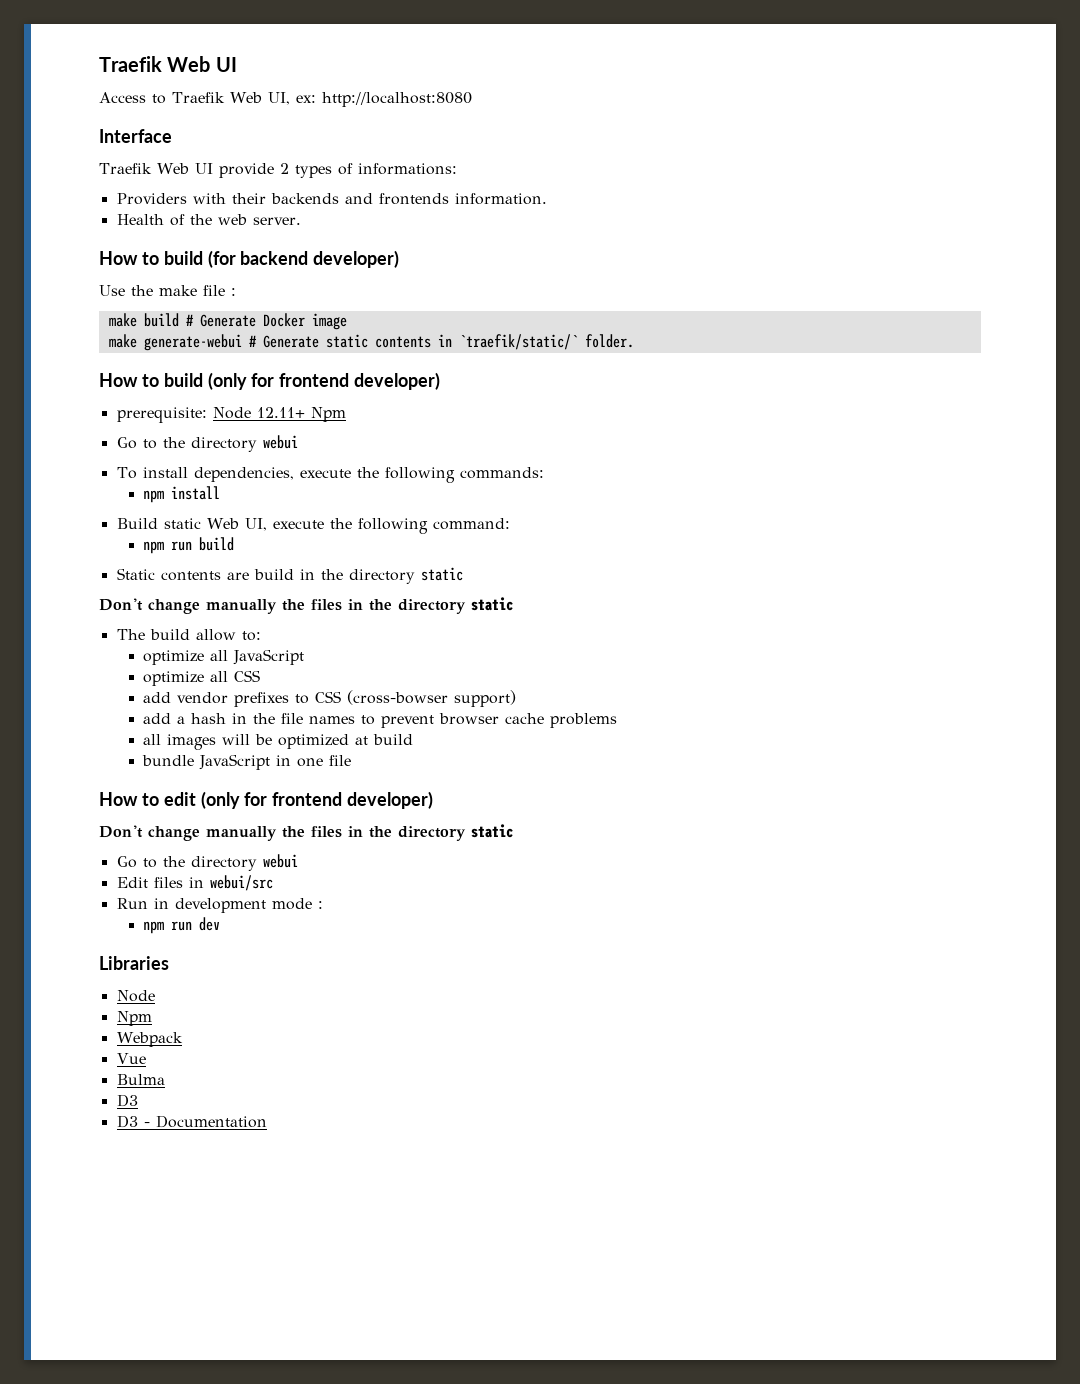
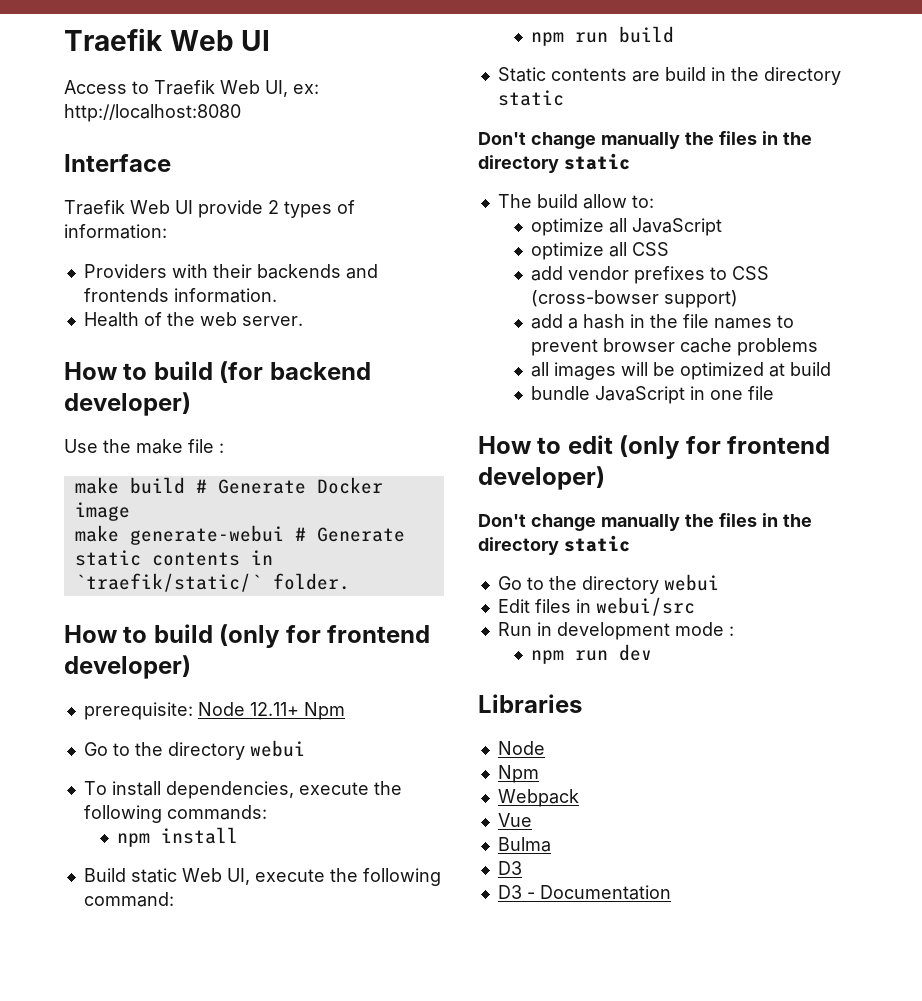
- Traefik Web UI provide 2 types of informations:
+ Traefik Web UI provide 2 types of information:

